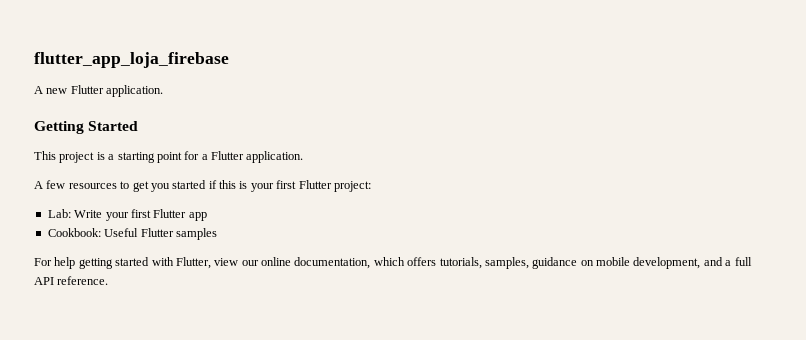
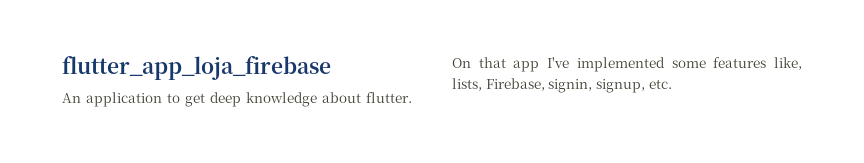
- A new Flutter application.
- Getting Started
- This project is a starting point for a Flutter application.
- A few resources to get you started if this is your first Flutter project:
- Lab: Write your first Flutter app
- Cookbook: Useful Flutter samples
- For help getting started with Flutter, view our online documentation, which offers tutorials, samples, guidance on mobile development, and a full API reference.
+ An application to get deep knowledge about flutter. On that app I've implemented some features like, lists, Firebase, signin, signup, etc.

